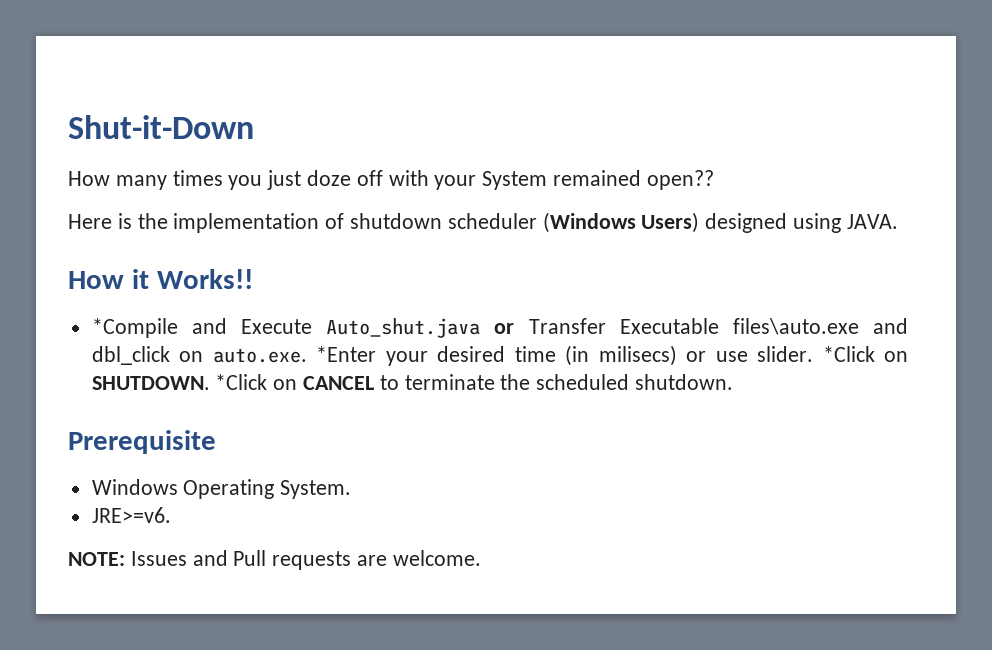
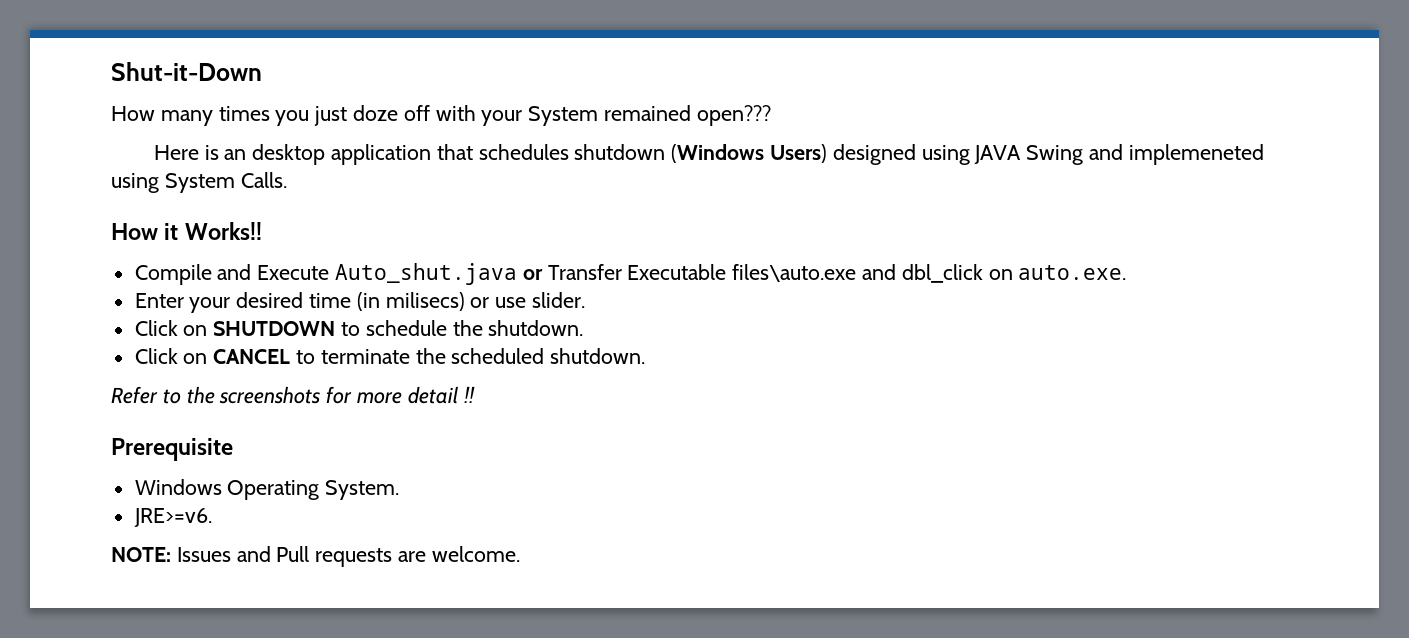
- How many times you just doze off with your System remained open??
+ How many times you just doze off with your System remained open???
- Here is the implementation of shutdown scheduler (Windows Users) designed using JAVA.
+ Here is an desktop application that schedules shutdown (Windows Users) designed using JAVA Swing and implemeneted using System Calls.
- *Compile and Execute Auto_shut.java or Transfer Executable files\auto.exe and dbl_click on auto.exe. *Enter your desired time (in milisecs) or use slider. *Click on SHUTDOWN. *Click on CANCEL to terminate the scheduled shutdown.
+ Compile and Execute Auto_shut.java or Transfer Executable files\auto.exe and dbl_click on auto.exe.
+ Enter your desired time (in milisecs) or use slider.
+ Click on SHUTDOWN to schedule the shutdown.
+ Click on CANCEL to terminate the scheduled shutdown.
+ Refer to the screenshots for more detail !!

